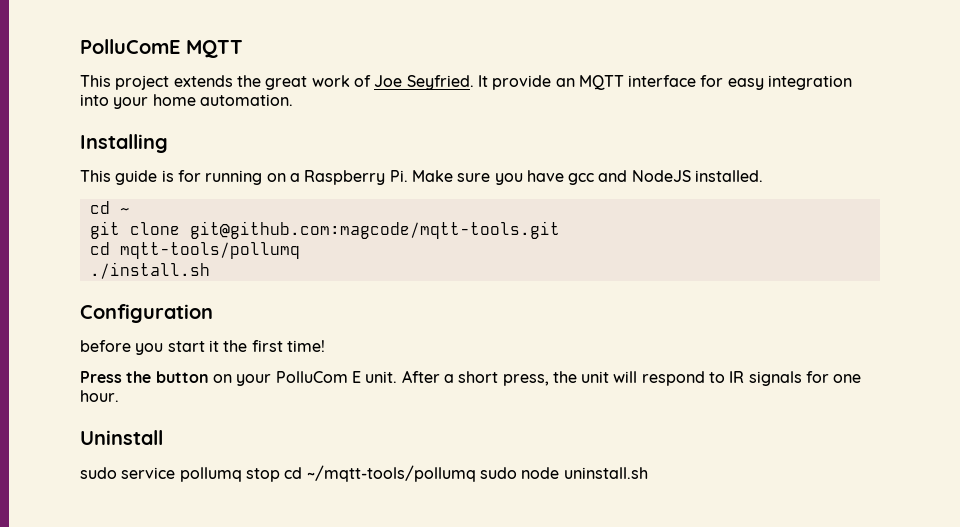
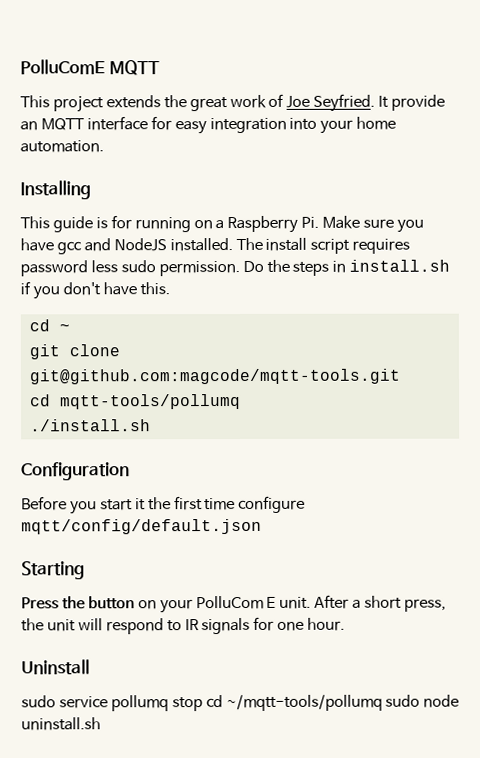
+ The install script requires password less sudo permission. Do the steps in install.sh if you don't have this.
- before you start it the first time!
+ Before you start it the first time configure mqtt/config/default.json
+ Starting

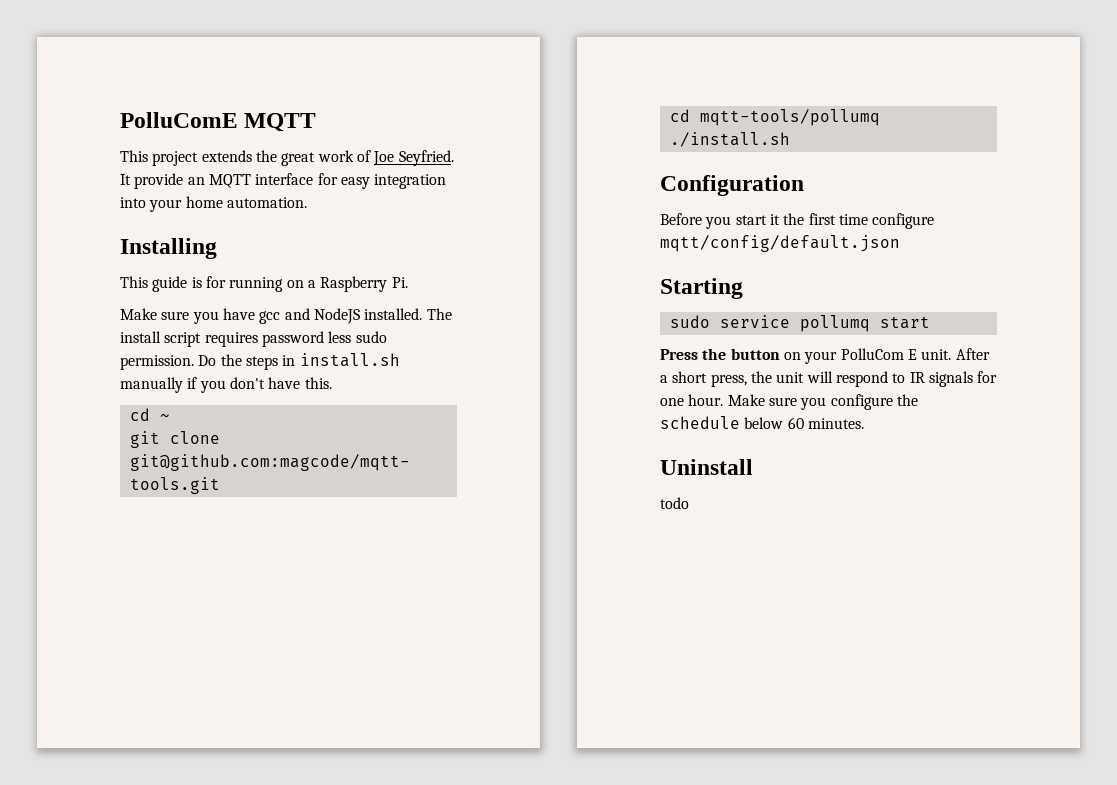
- This guide is for running on a Raspberry Pi. Make sure you have gcc and NodeJS installed.
+ This guide is for running on a Raspberry Pi.
+ Make sure you have gcc and NodeJS installed.
- Do the steps in install.sh if you don't have this.
+ Do the steps in install.sh manually if you don't have this.
+ sudo service pollumq start
- After a short press, the unit will respond to IR signals for one hour.
+ After a short press, the unit will respond to IR signals for one hour. Make sure you configure the schedule below 60 minutes.
  Uninstall
- sudo service pollumq stop cd ~/mqtt-tools/pollumq sudo node uninstall.sh
+ todo

